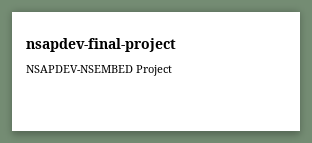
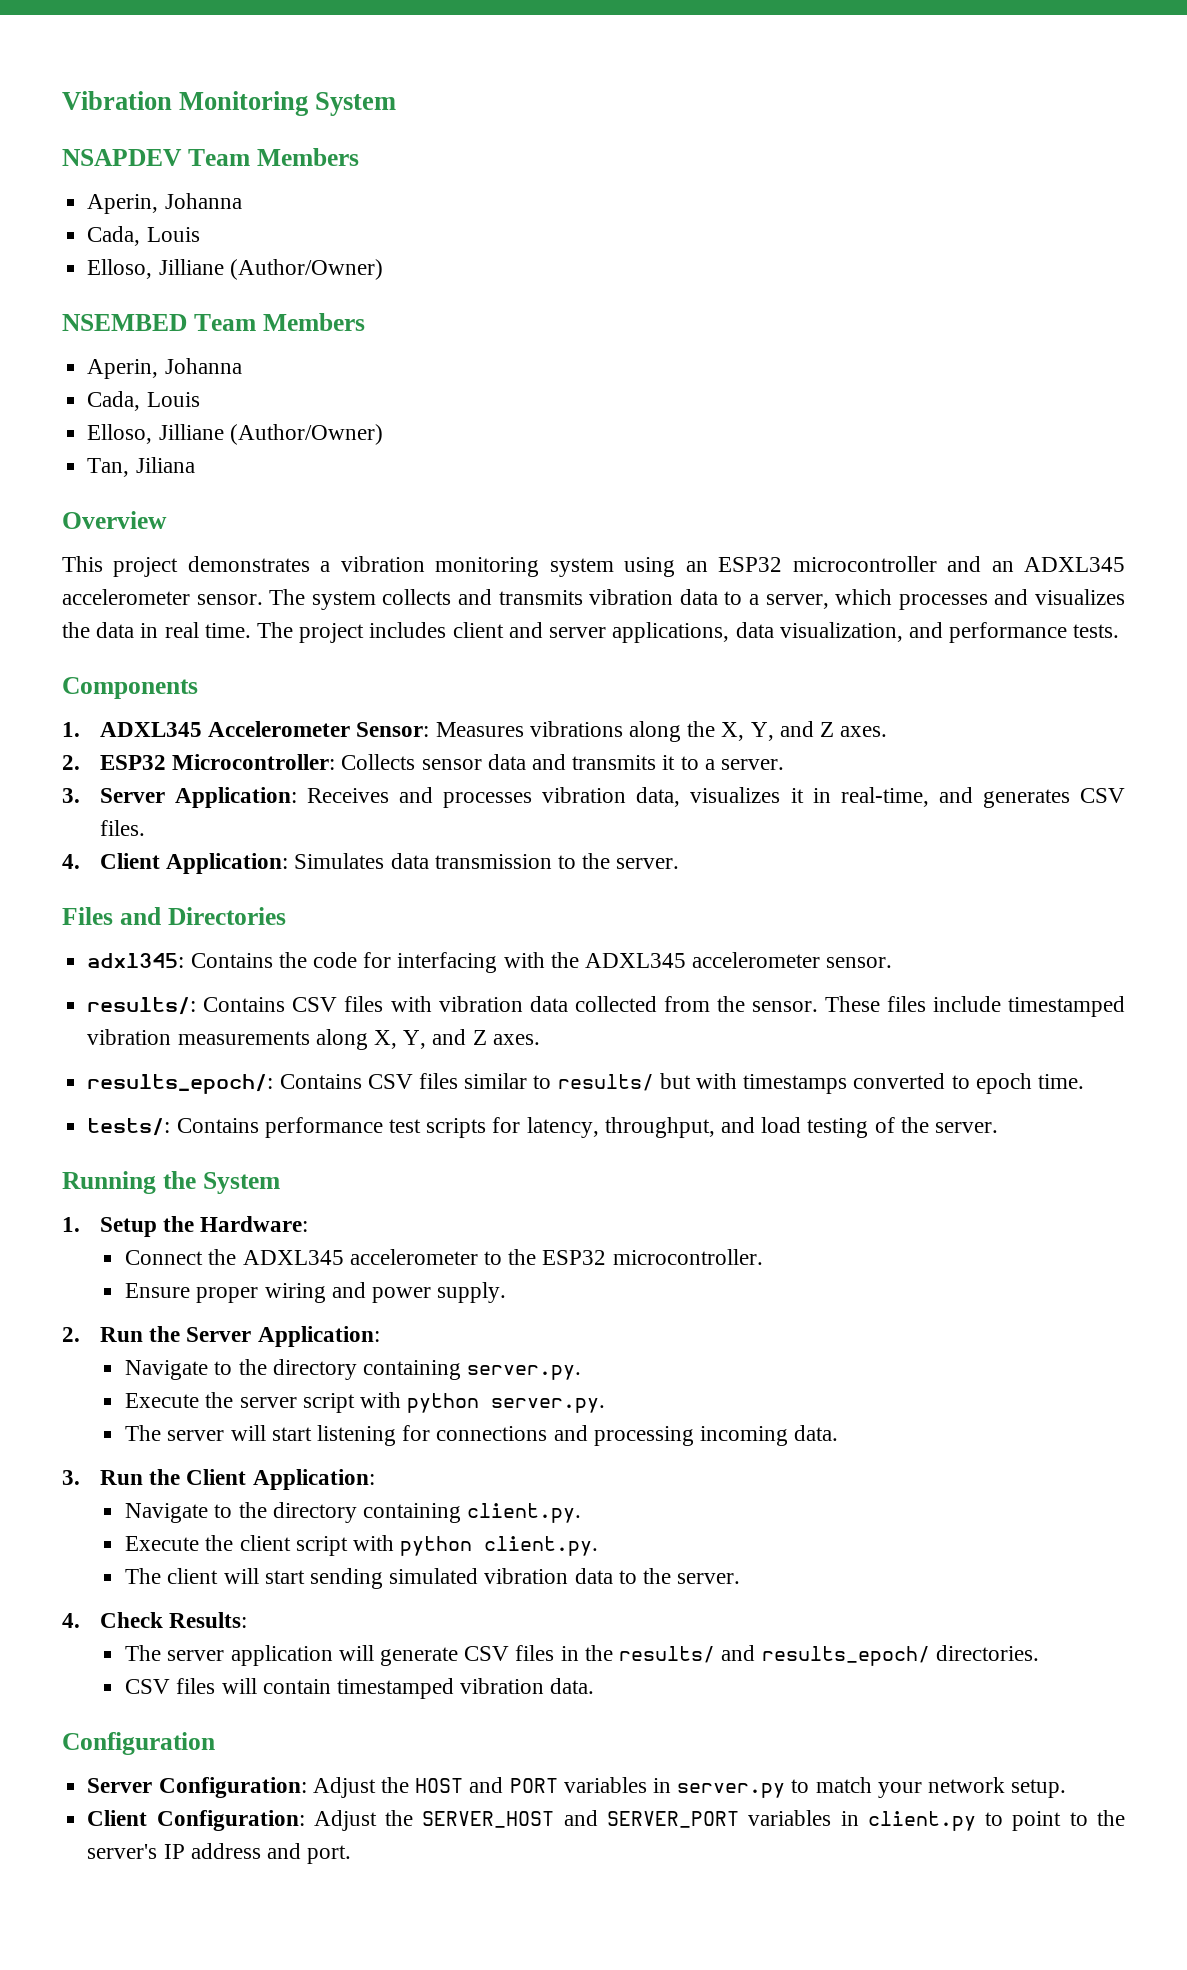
- nsapdev-final-project
- NSAPDEV-NSEMBED Project
+ Vibration Monitoring System
+ NSAPDEV Team Members
+ Aperin, Johanna
+ Cada, Louis
+ Elloso, Jilliane (Author/Owner)
+ NSEMBED Team Members
+ Aperin, Johanna
+ Cada, Louis
+ Elloso, Jilliane (Author/Owner)
+ Tan, Jiliana
+ Overview
+ This project demonstrates a vibration monitoring system using an ESP32 microcontroller and an ADXL345 accelerometer sensor. The system collects and transmits vibration data to a server, which processes and visualizes the data in real time. The project includes client and server applications, data visualization, and performance tests.
+ Components
+ 1. ADXL345 Accelerometer Sensor: Measures vibrations along the X, Y, and Z axes.
+ 2. ESP32 Microcontroller: Collects sensor data and transmits it to a server.
+ 3. Server Application: Receives and processes vibration data, visualizes it in real-time, and generates CSV files.
+ 4. Client Application: Simulates data transmission to the server.
+ Files and Directories
+ adxl345: Contains the code for interfacing with the ADXL345 accelerometer sensor.
+ results/: Contains CSV files with vibration data collected from the sensor. These files include timestamped vibration measurements along X, Y, and Z axes.
+ results_epoch/: Contains CSV files similar to results/ but with timestamps converted to epoch time.
+ tests/: Contains performance test scripts for latency, throughput, and load testing of the server.
+ Running the System
+ 1. Setup the Hardware:
+ Connect the ADXL345 accelerometer to the ESP32 microcontroller.
+ Ensure proper wiring and power supply.
+ 2. Run the Server Application:
+ Navigate to the directory containing server.py.
+ Execute the server script with python server.py.
+ The server will start listening for connections and processing incoming data.
+ 3. Run the Client Application:
+ Navigate to the directory containing client.py.
+ Execute the client script with python client.py.
+ The client will start sending simulated vibration data to the server.
+ 4. Check Results:
+ The server application will generate CSV files in the results/ and results_epoch/ directories.
+ CSV files will contain timestamped vibration data.
+ Configuration
+ Server Configuration: Adjust the HOST and PORT variables in server.py to match your network setup.
+ Client Configuration: Adjust the SERVER_HOST and SERVER_PORT variables in client.py to point to the server's IP address and port.

